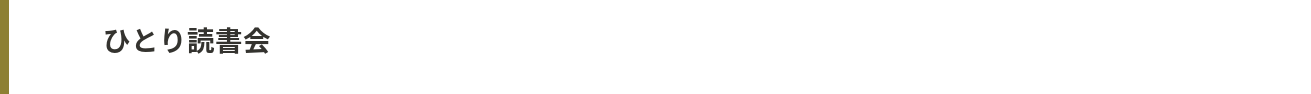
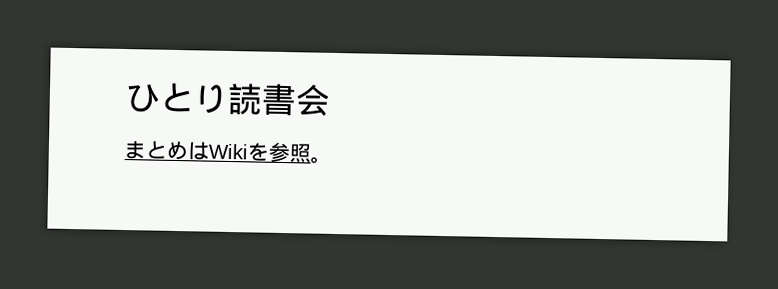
+ まとめはWikiを参照。

